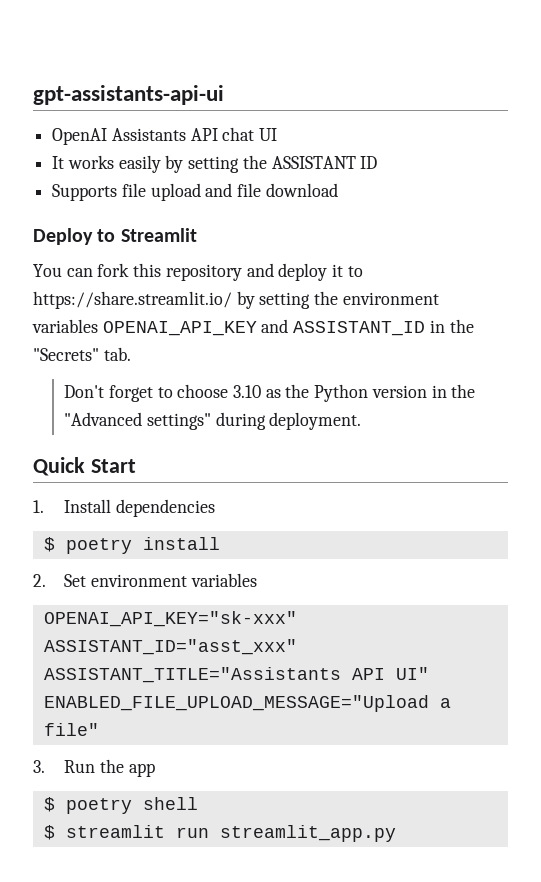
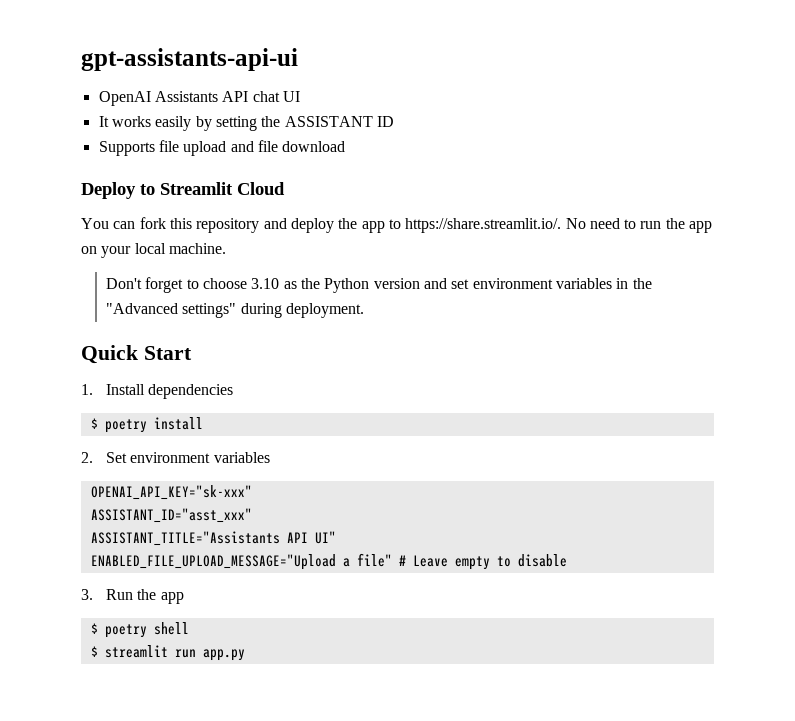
- Deploy to Streamlit
+ Deploy to Streamlit Cloud
- You can fork this repository and deploy it to https://share.streamlit.io/ by setting the environment variables OPENAI_API_KEY and ASSISTANT_ID in the "Secrets" tab.
+ You can fork this repository and deploy the app to https://share.streamlit.io/. No need to run the app on your local machine.
- Don't forget to choose 3.10 as the Python version in the "Advanced settings" during deployment.
+ Don't forget to choose 3.10 as the Python version and set environment variables in the "Advanced settings" during deployment.
- ENABLED_FILE_UPLOAD_MESSAGE="Upload a file"
+ ENABLED_FILE_UPLOAD_MESSAGE="Upload a file" # Leave empty to disable
- $ streamlit run streamlit_app.py
+ $ streamlit run app.py

